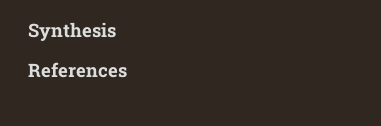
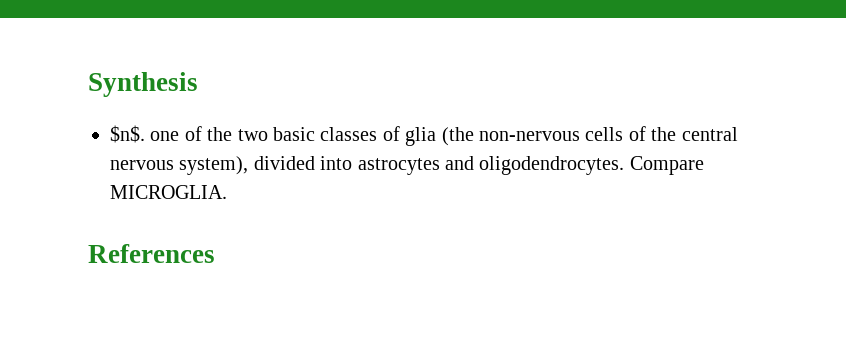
+ $n$. one of the two basic classes of glia (the non-nervous cells of the central nervous system), divided into astrocytes and oligodendrocytes. Compare MICROGLIA.

